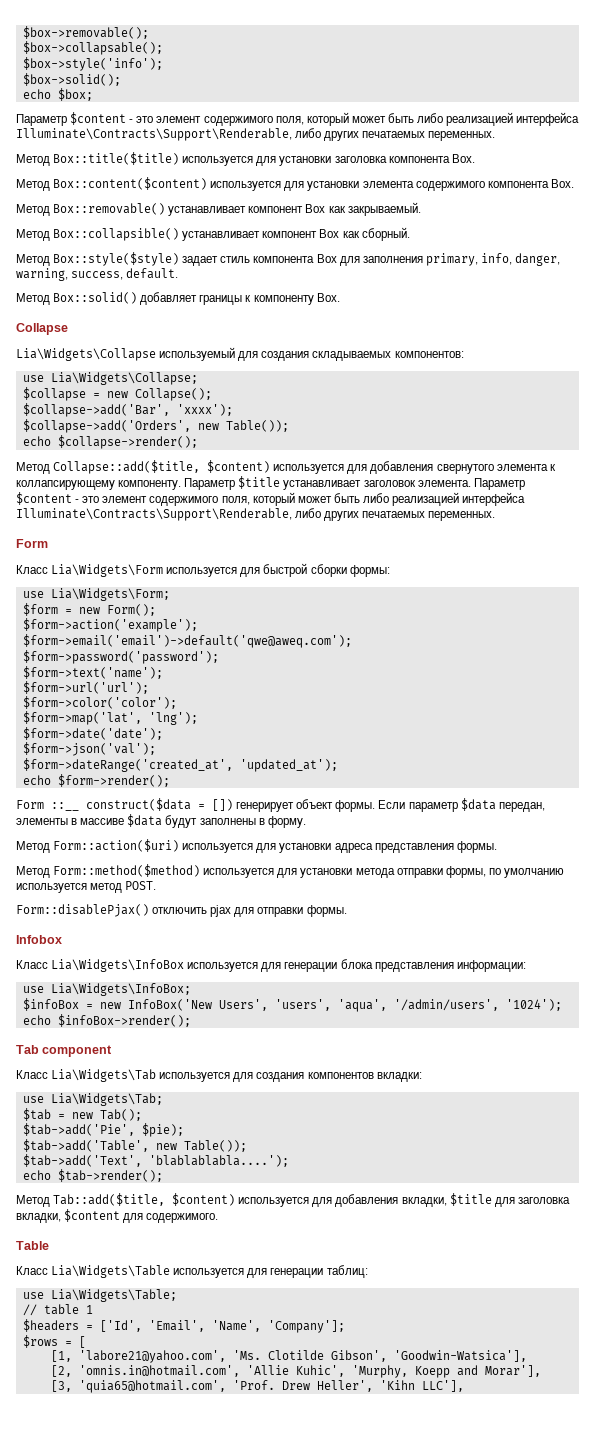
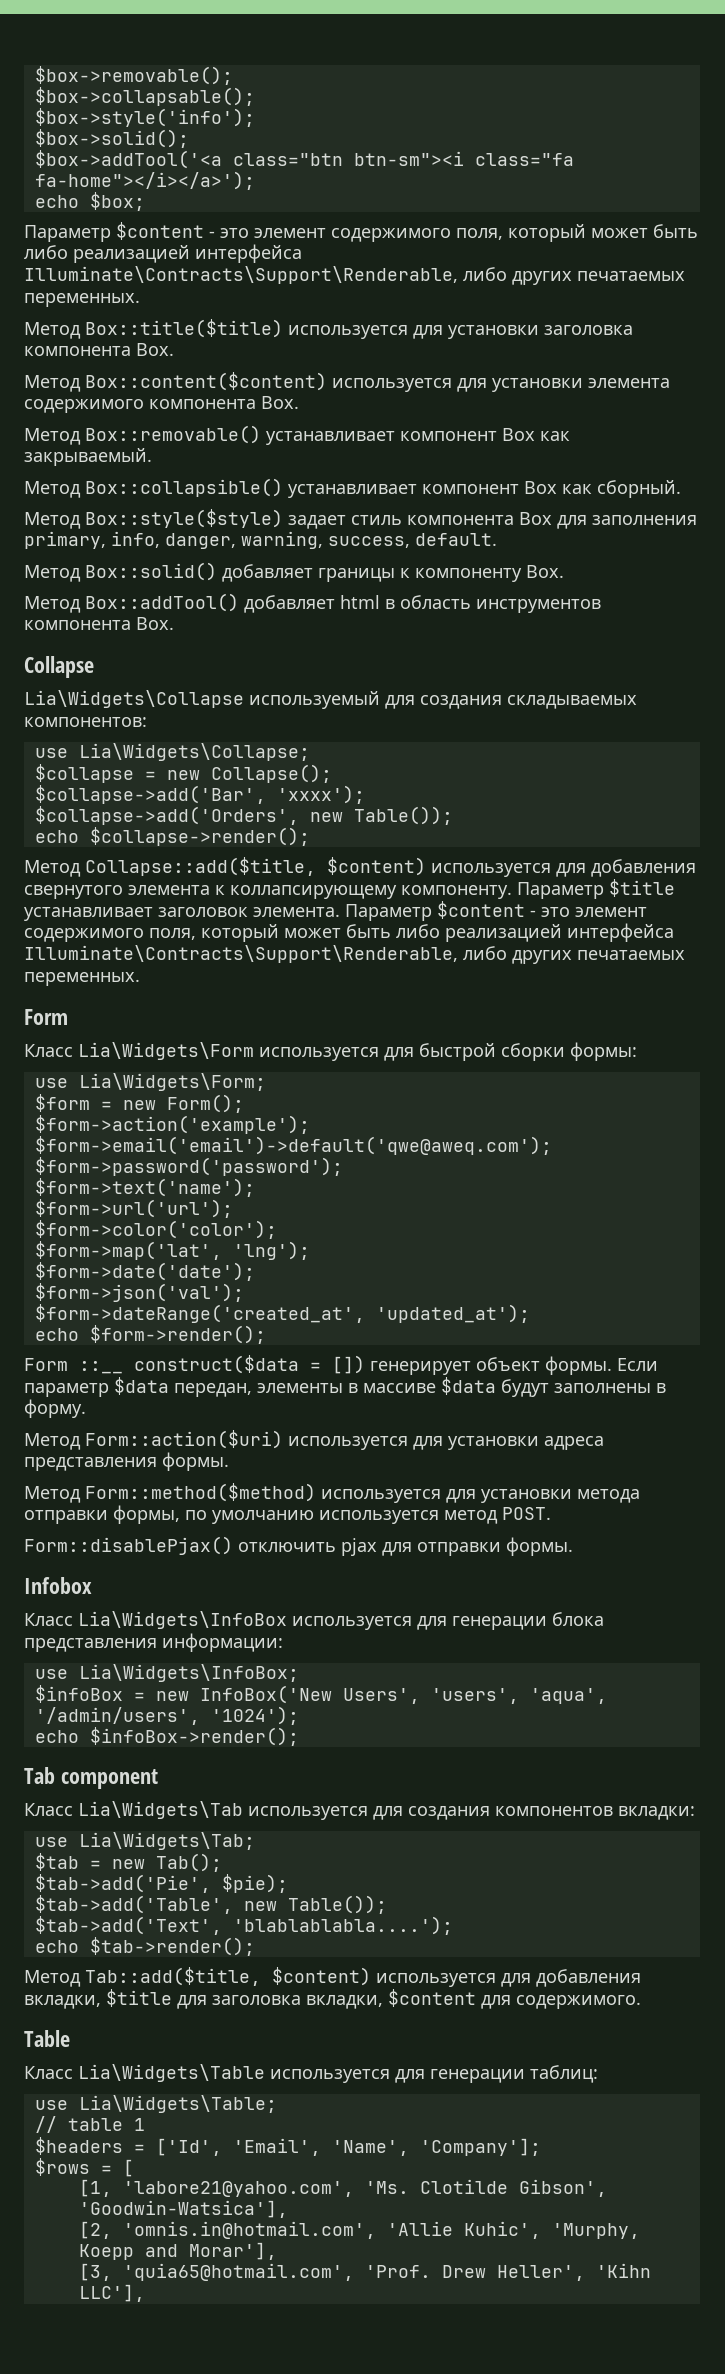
+ $box->addTool('<a class="btn btn-sm"><i class="fa fa-home"></i></a>');
+ Метод Box::addTool() добавляет html в область инструментов компонента Box.

